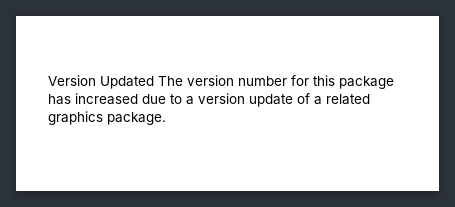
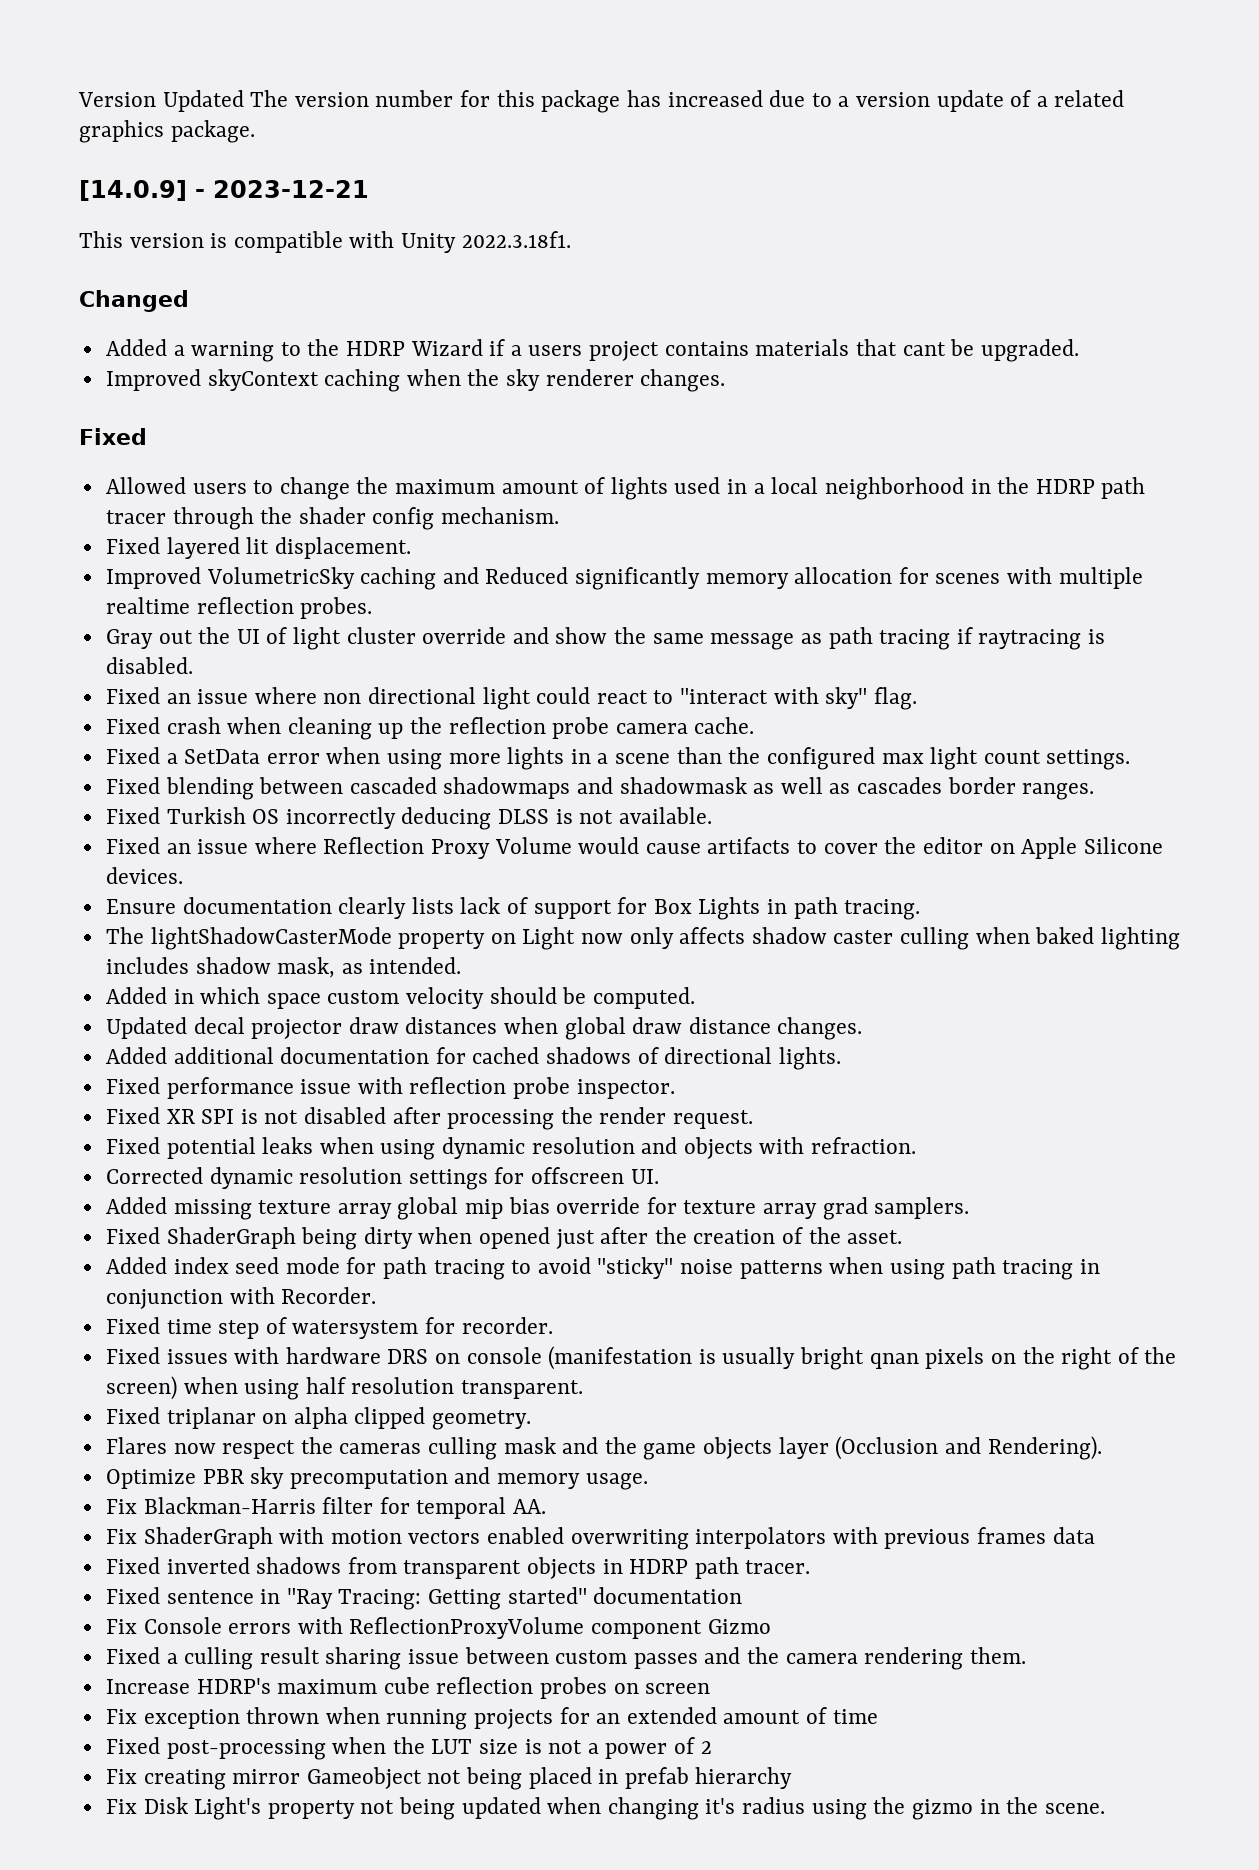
+ [14.0.9] - 2023-12-21
+ This version is compatible with Unity 2022.3.18f1.
+ Changed
+ Added a warning to the HDRP Wizard if a users project contains materials that cant be upgraded.
+ Improved skyContext caching when the sky renderer changes.
+ Fixed
+ Allowed users to change the maximum amount of lights used in a local neighborhood in the HDRP path tracer through the shader config mechanism.
+ Fixed layered lit displacement.
+ Improved VolumetricSky caching and Reduced significantly memory allocation for scenes with multiple realtime reflection probes.
+ Gray out the UI of light cluster override and show the same message as path tracing if raytracing is disabled.
+ Fixed an issue where non directional light could react to "interact with sky" flag.
+ Fixed crash when cleaning up the reflection probe camera cache.
+ Fixed a SetData error when using more lights in a scene than the configured max light count settings.
+ Fixed blending between cascaded shadowmaps and shadowmask as well as cascades border ranges.
+ Fixed Turkish OS incorrectly deducing DLSS is not available.
+ Fixed an issue where Reflection Proxy Volume would cause artifacts to cover the editor on Apple Silicone devices.
+ Ensure documentation clearly lists lack of support for Box Lights in path tracing.
+ The lightShadowCasterMode property on Light now only affects shadow caster culling when baked lighting includes shadow mask, as intended.
+ Added in which space custom velocity should be computed.
+ Updated decal projector draw distances when global draw distance changes.
+ Added additional documentation for cached shadows of directional lights.
+ Fixed performance issue with reflection probe inspector.
+ Fixed XR SPI is not disabled after processing the render request.
+ Fixed potential leaks when using dynamic resolution and objects with refraction.
+ Corrected dynamic resolution settings for offscreen UI.
+ Added missing texture array global mip bias override for texture array grad samplers.
+ Fixed ShaderGraph being dirty when opened just after the creation of the asset.
+ Added index seed mode for path tracing to avoid "sticky" noise patterns when using path tracing in conjunction with Recorder.
+ Fixed time step of watersystem for recorder.
+ Fixed issues with hardware DRS on console (manifestation is usually bright qnan pixels on the right of the screen) when using half resolution transparent.
+ Fixed triplanar on alpha clipped geometry.
+ Flares now respect the cameras culling mask and the game objects layer (Occlusion and Rendering).
+ Optimize PBR sky precomputation and memory usage.
+ Fix Blackman-Harris filter for temporal AA.
+ Fix ShaderGraph with motion vectors enabled overwriting interpolators with previous frames data
+ Fixed inverted shadows from transparent objects in HDRP path tracer.
+ Fixed sentence in "Ray Tracing: Getting started" documentation
+ Fix Console errors with ReflectionProxyVolume component Gizmo
+ Fixed a culling result sharing issue between custom passes and the camera rendering them.
+ Increase HDRP's maximum cube reflection probes on screen
+ Fix exception thrown when running projects for an extended amount of time
+ Fixed post-processing when the LUT size is not a power of 2
+ Fix creating mirror Gameobject not being placed in prefab hierarchy
+ Fix Disk Light's property not being updated when changing it's radius using the gizmo in the scene.

